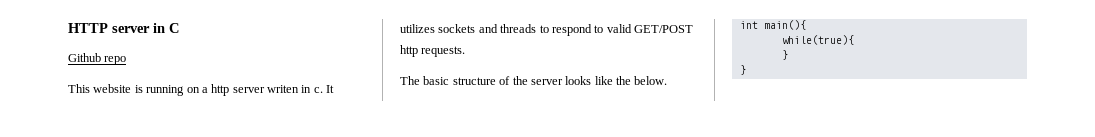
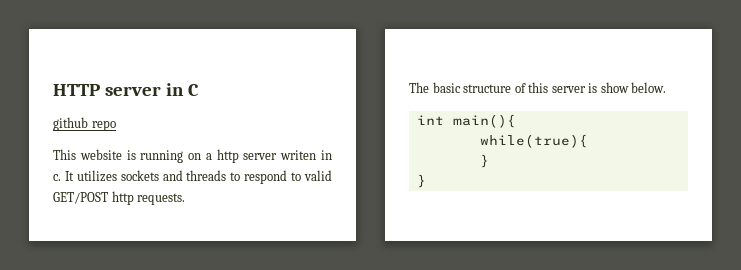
- Github repo
+ github repo
- The basic structure of the server looks like the below.
+ The basic structure of this server is show below.

